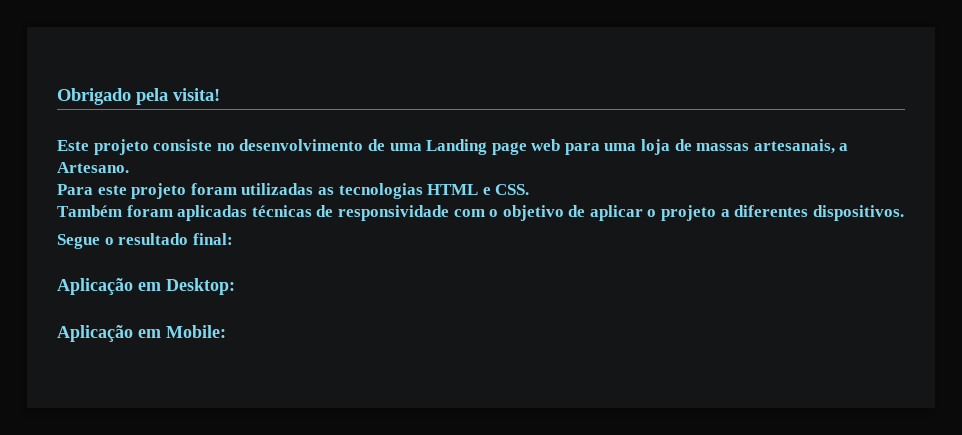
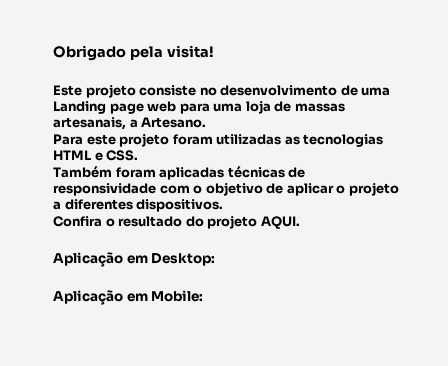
- Segue o resultado final:
+ Confira o resultado do projeto AQUI.

